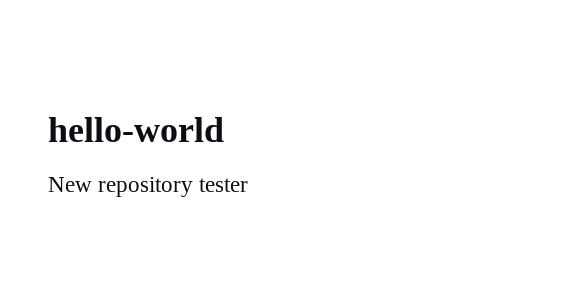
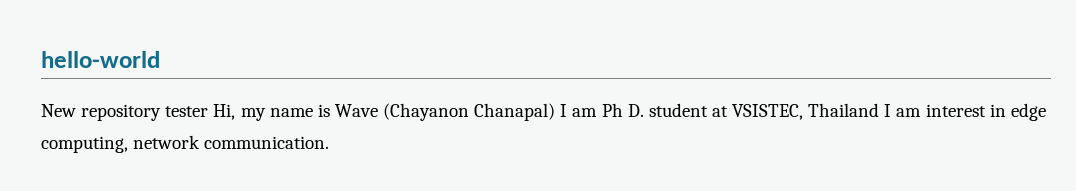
- New repository tester
+ New repository tester Hi, my name is Wave (Chayanon Chanapal) I am Ph D. student at VSISTEC, Thailand I am interest in edge computing, network communication.

